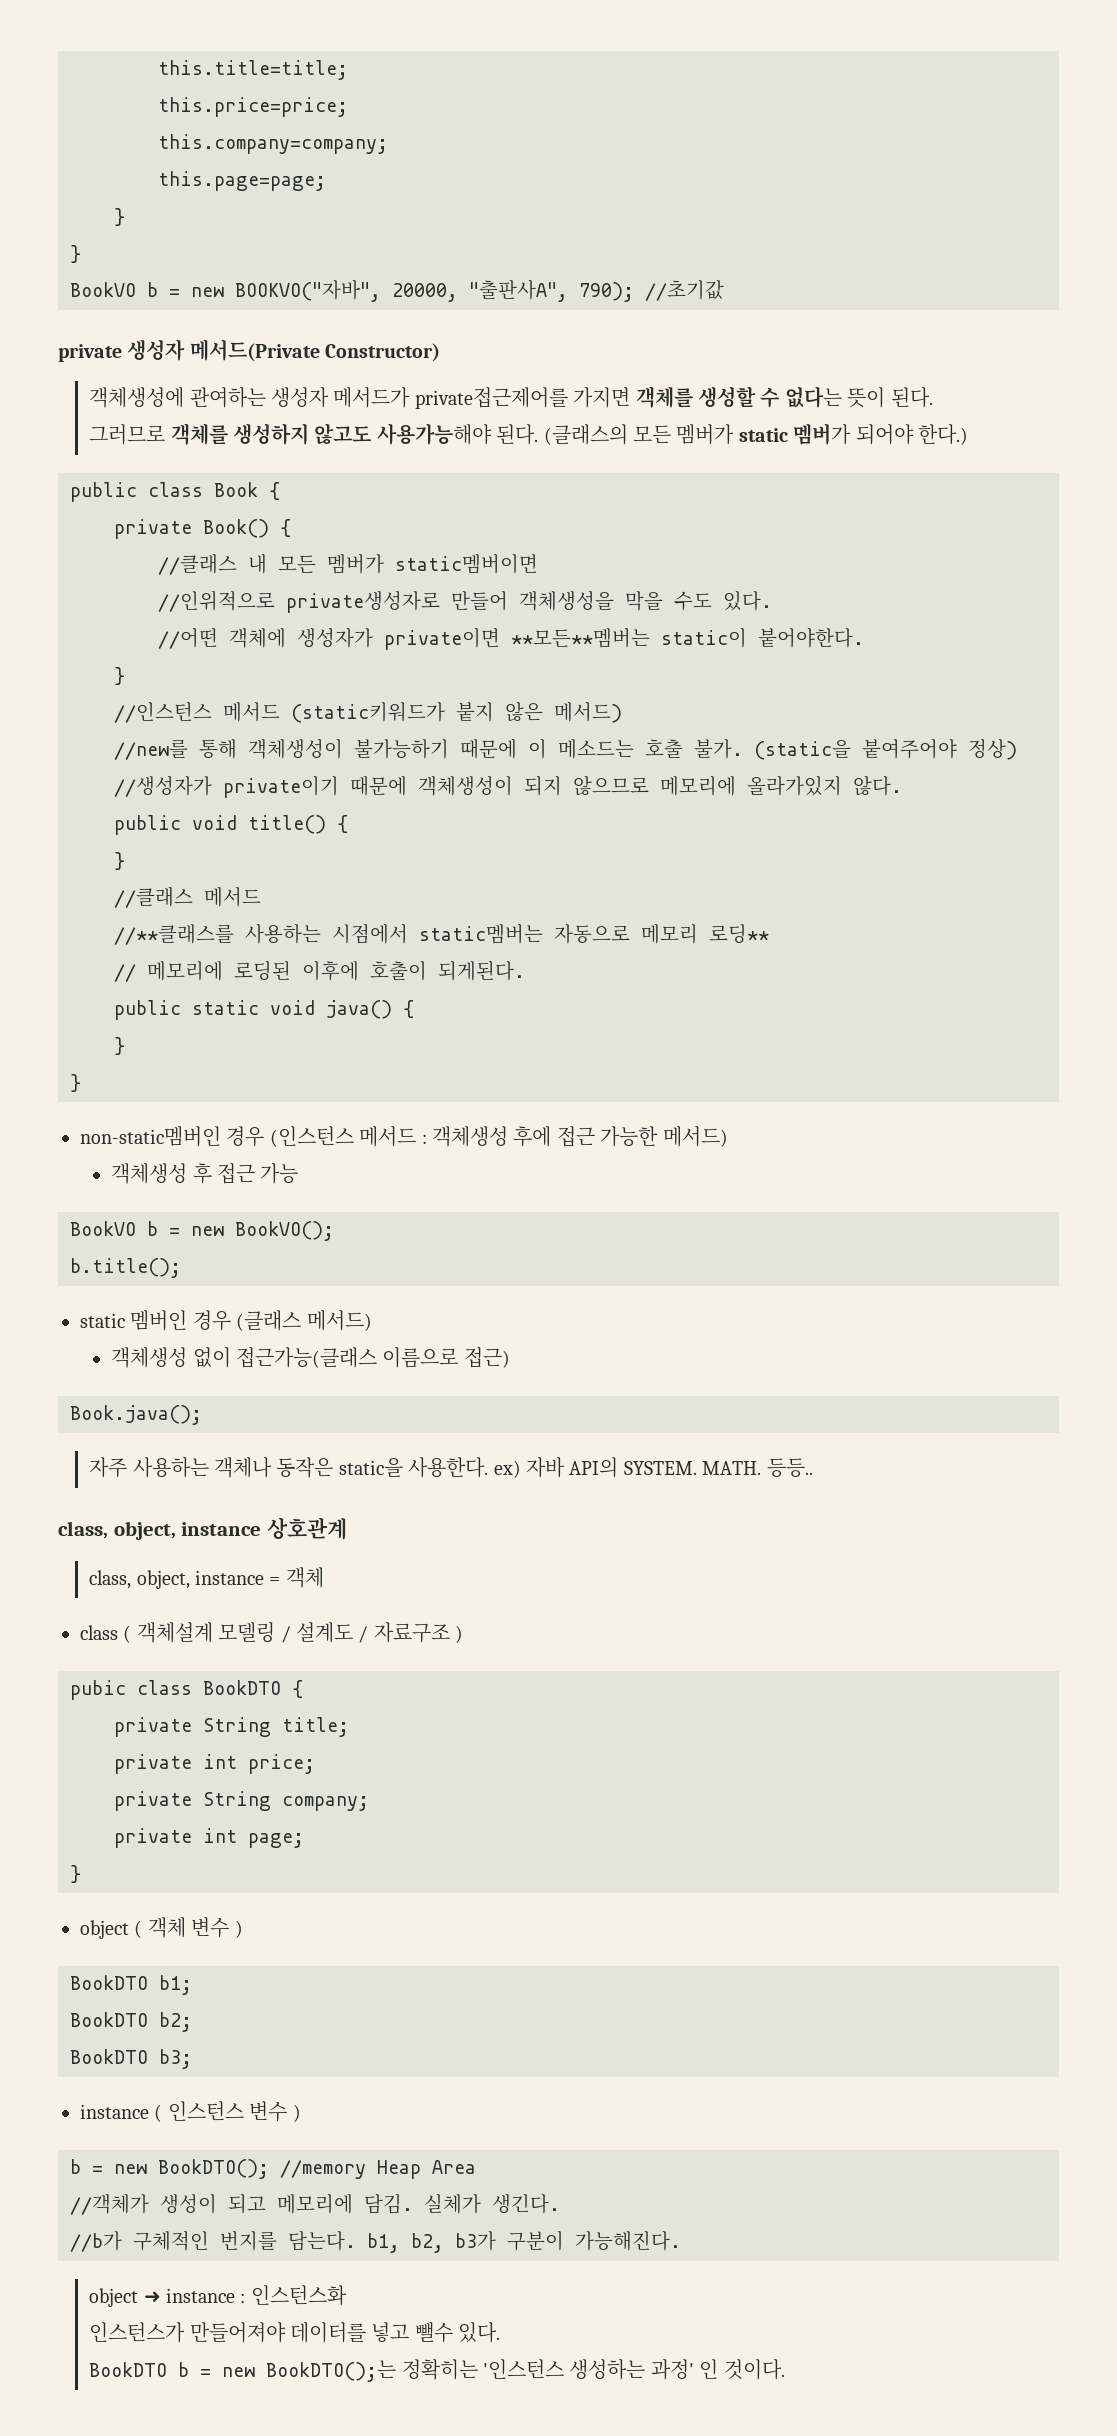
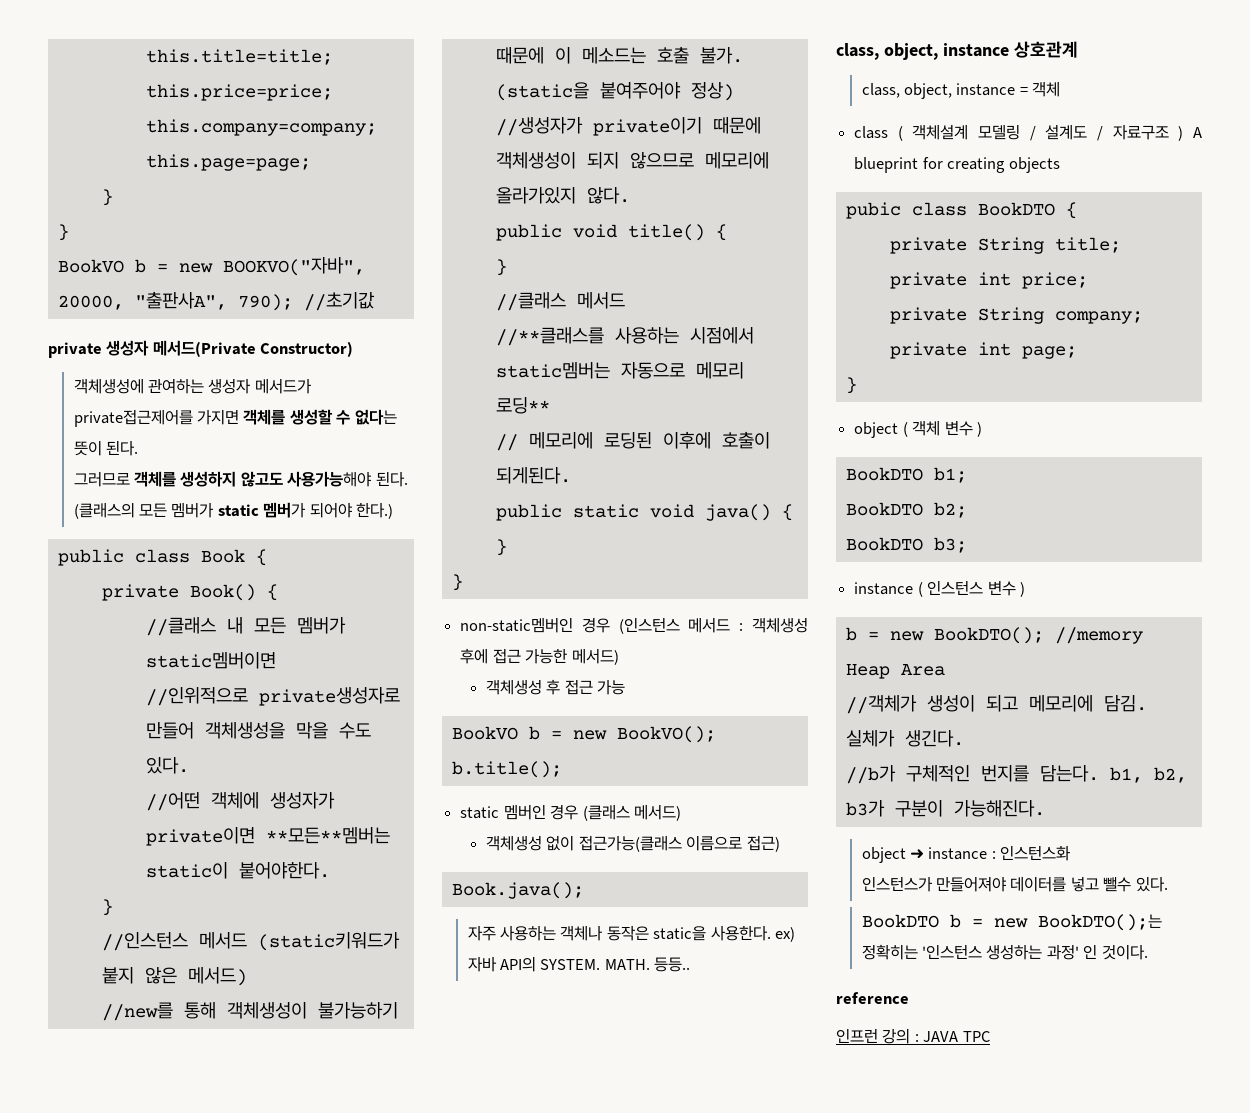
- class ( 객체설계 모델링 / 설계도 / 자료구조 )
+ class ( 객체설계 모델링 / 설계도 / 자료구조 ) A blueprint for creating objects
+ reference
+ 인프런 강의 : JAVA TPC

